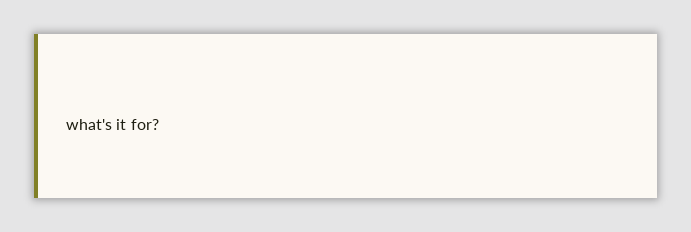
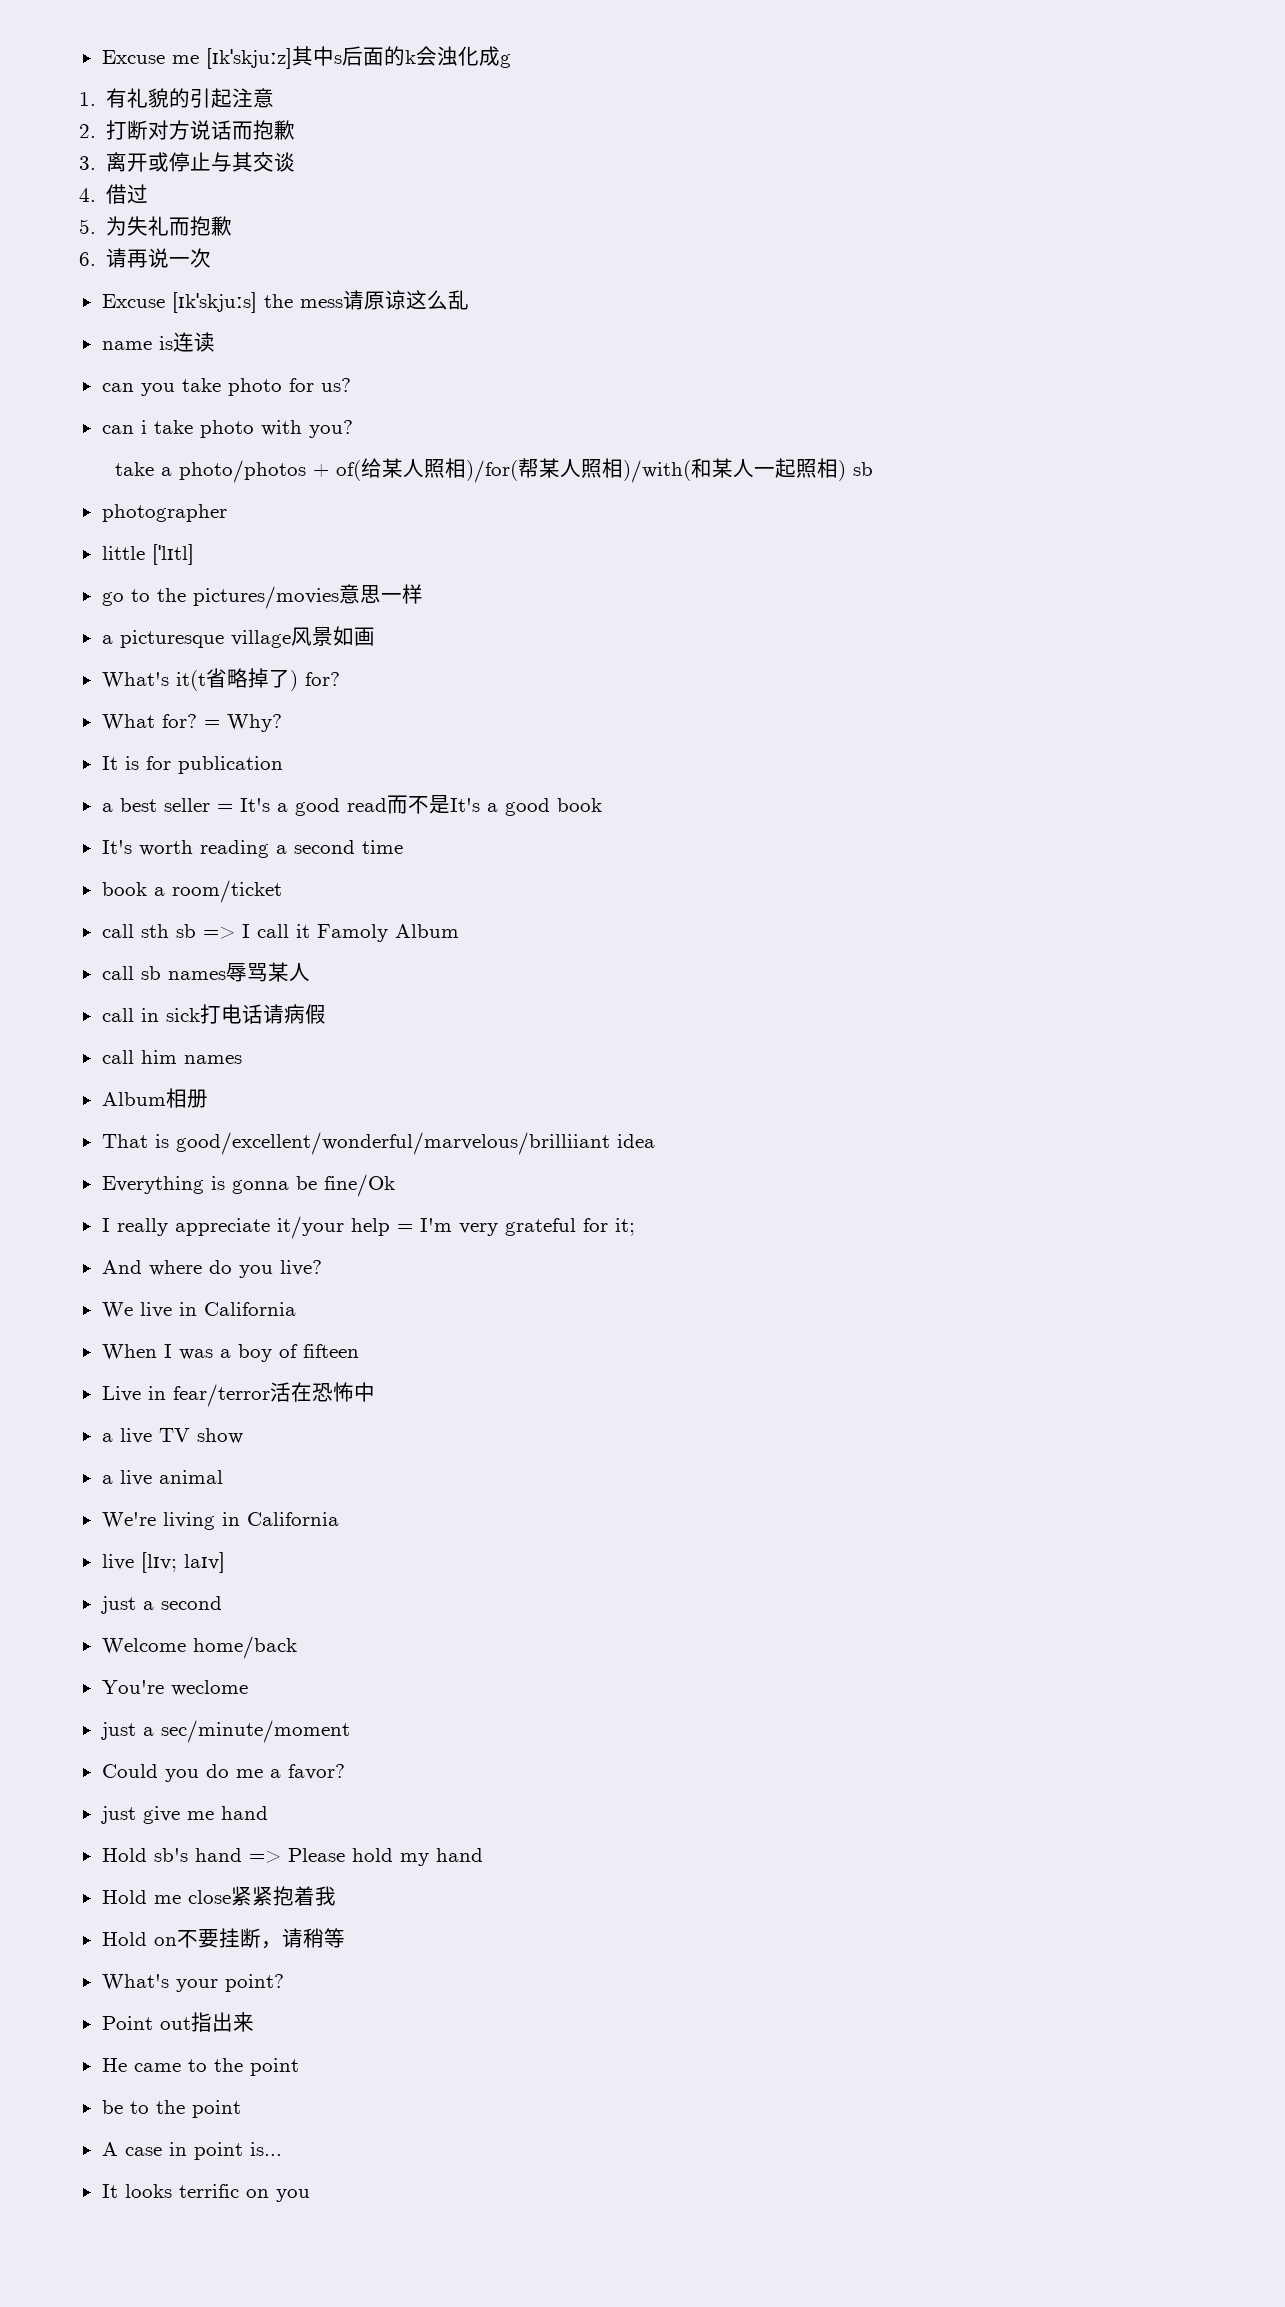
- what's it for?
+ Excuse me [ɪkˈskjuːz]其中s后面的k会浊化成g
+ 1.有礼貌的引起注意
+ 2.打断对方说话而抱歉
+ 3.离开或停止与其交谈
+ 4.借过
+ 5.为失礼而抱歉
+ 6.请再说一次
+ Excuse [ɪkˈskjuːs] the mess请原谅这么乱
+ name is连读
+ can you take photo for us?
+ can i take photo with you?
+ take a photo/photos + of(给某人照相)/for(帮某人照相)/with(和某人一起照相) sb
+ photographer
+ little [ˈlɪtl]
+ go to the pictures/movies意思一样
+ a picturesque village风景如画
+ What's it(t省略掉了) for?
+ What for? = Why?
+ It is for publication
+ a best seller = It's a good read而不是It's a good book
+ It's worth reading a second time
+ book a room/ticket
+ call sth sb => I call it Famoly Album
+ call sb names辱骂某人
+ call in sick打电话请病假
+ call him names
+ Album相册
+ That is good/excellent/wonderful/marvelous/brilliiant idea
+ Everything is gonna be fine/Ok
+ I really appreciate it/your help = I'm very grateful for it;
+ And where do you live?
+ We live in California
+ When I was a boy of fifteen
+ Live in fear/terror活在恐怖中
+ a live TV show
+ a live animal
+ We're living in California
+ live [lɪv; laɪv]
+ just a second
+ Welcome home/back
+ You're weclome
+ just a sec/minute/moment
+ Could you do me a favor?
+ just give me hand
+ Hold sb's hand => Please hold my hand
+ Hold me close紧紧抱着我
+ Hold on不要挂断，请稍等
+ What's your point?
+ Point out指出来
+ He came to the point
+ be to the point
+ A case in point is...
+ It looks terrific on you

